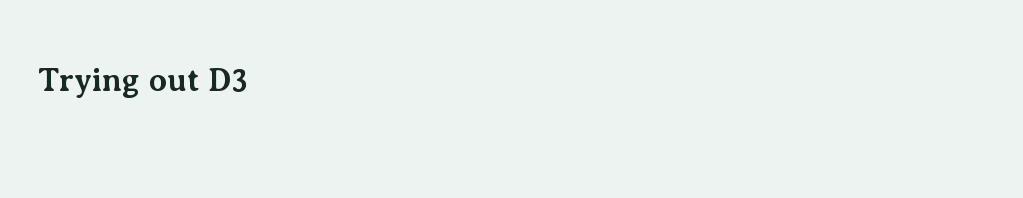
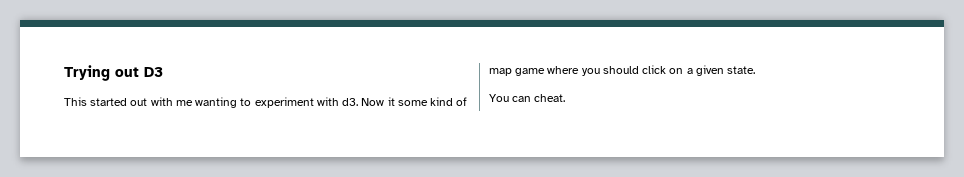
+ This started out with me wanting to experiment with d3. Now it some kind of map game where you should click on a given state.
+ You can cheat.

